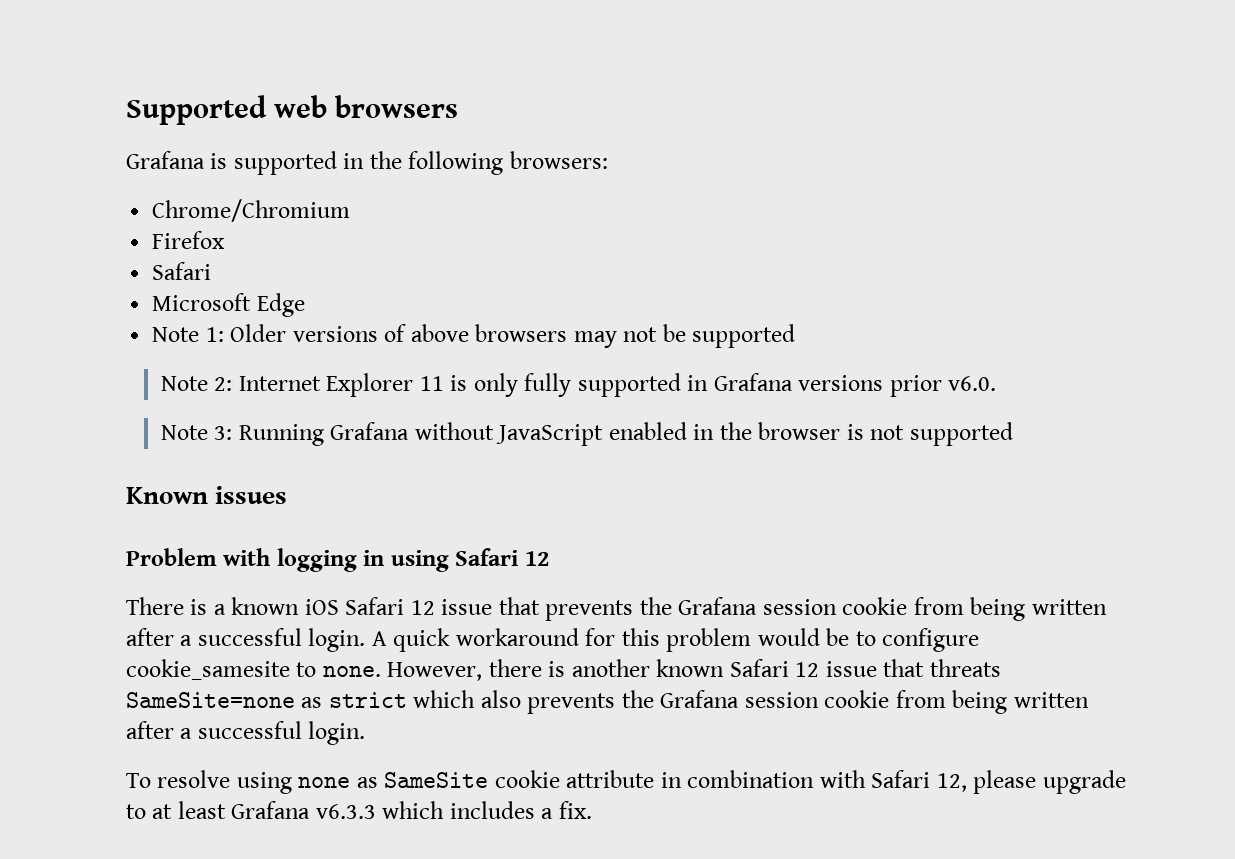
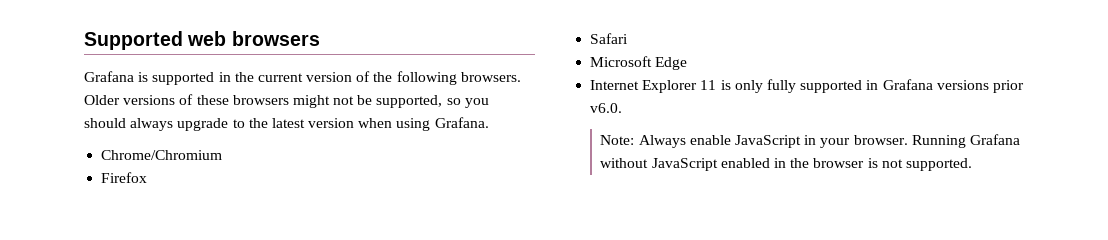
- Grafana is supported in the following browsers:
+ Grafana is supported in the current version of the following browsers. Older versions of these browsers might not be supported, so you should always upgrade to the latest version when using Grafana.
- Note 1: Older versions of above browsers may not be supported
- Note 2: Internet Explorer 11 is only fully supported in Grafana versions prior v6.0.
+ Internet Explorer 11 is only fully supported in Grafana versions prior v6.0.
- Note 3: Running Grafana without JavaScript enabled in the browser is not supported
- Known issues
- Problem with logging in using Safari 12
- There is a known iOS Safari 12 issue that prevents the Grafana session cookie from being written after a successful login. A quick workaround for this problem would be to configure cookie_samesite to none. However, there is another known Safari 12 issue that threats SameSite=none as strict which also prevents the Grafana session cookie from being written after a successful login.
- To resolve using none as SameSite cookie attribute in combination with Safari 12, please upgrade to at least Grafana v6.3.3 which includes a fix.
+ Note: Always enable JavaScript in your browser. Running Grafana without JavaScript enabled in the browser is not supported.

